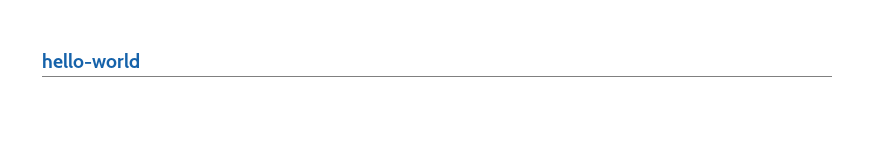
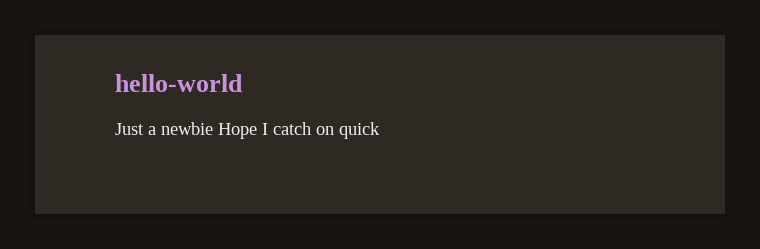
+ Just a newbie Hope I catch on quick

